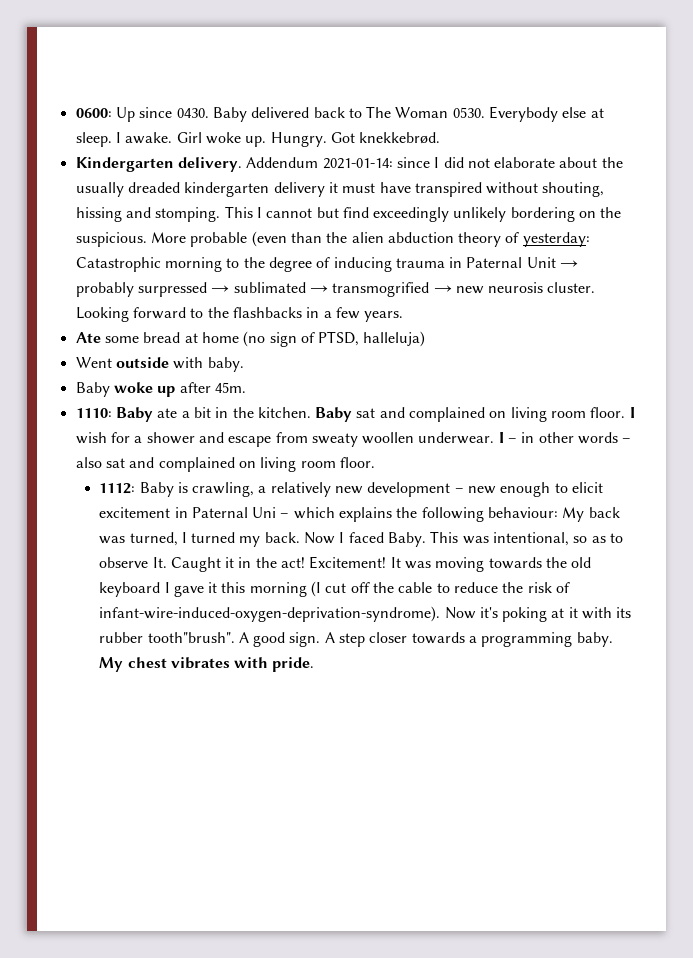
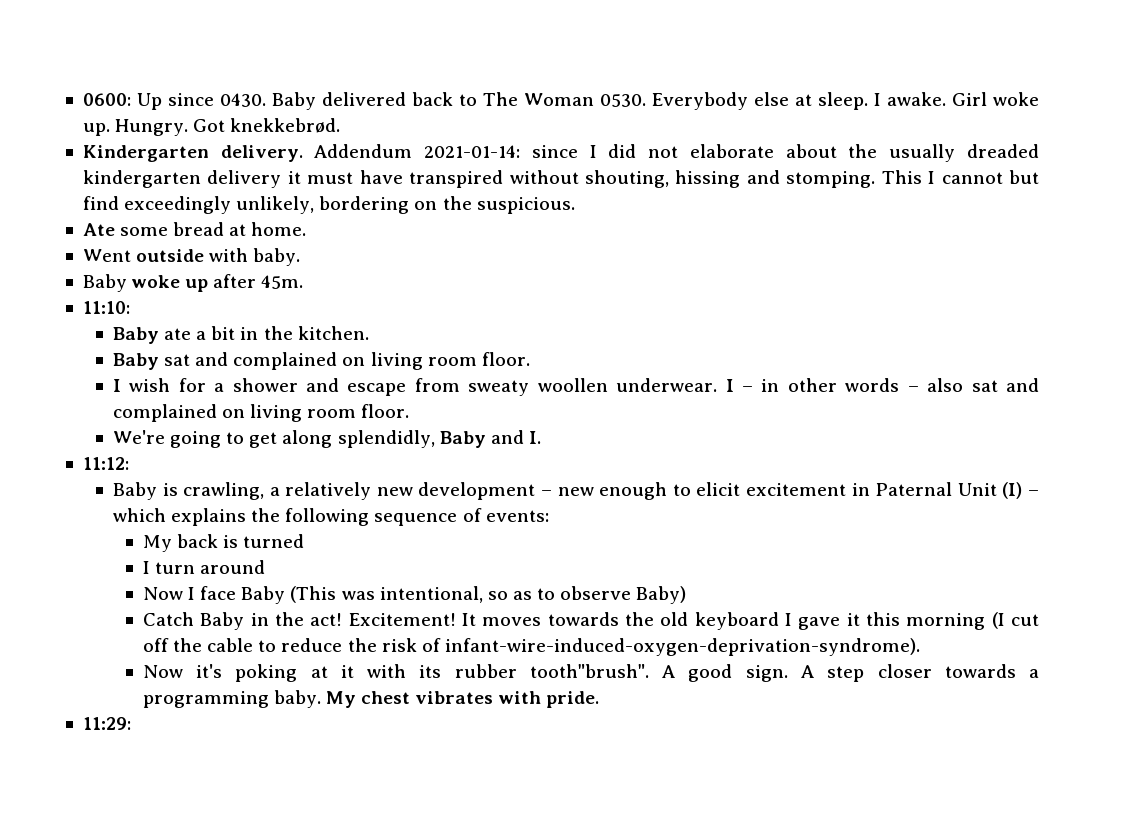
- This I cannot but find exceedingly unlikely bordering on the suspicious. More probable (even than the alien abduction theory of yesterday: Catastrophic morning to the degree of inducing trauma in Paternal Unit → probably surpressed → sublimated → transmogrified → new neurosis cluster. Looking forward to the flashbacks in a few years.
- Ate some bread at home (no sign of PTSD, halleluja)
+ This I cannot but find exceedingly unlikely, bordering on the suspicious.
+ Ate some bread at home.
- 1110: Baby ate a bit in the kitchen. Baby sat and complained on living room floor. I wish for a shower and escape from sweaty woollen underwear.
+ 11:10:
+ Baby ate a bit in the kitchen.
+ Baby sat and complained on living room floor.
+ I wish for a shower and escape from sweaty woollen underwear.
- 1112: Baby is crawling, a relatively new development – new enough to elicit excitement in Paternal Uni – which explains the following behaviour: My back was turned, I turned my back. Now I faced Baby. This was intentional, so as to observe It. Caught it in the act!
+ We're going to get along splendidly, Baby and I.
+ 11:12:
+ Baby is crawling, a relatively new development – new enough to elicit excitement in Paternal Unit (I) – which explains the following sequence of events:
+ My back is turned
+ I turn around
+ Now I face Baby (This was intentional, so as to observe Baby)
+ Catch Baby in the act!
- It was moving towards the old keyboard I gave it this morning (I cut off the cable to reduce the risk of infant-wire-induced-oxygen-deprivation-syndrome). Now it's poking at it with its rubber tooth"brush".
+ It moves towards the old keyboard I gave it this morning (I cut off the cable to reduce the risk of infant-wire-induced-oxygen-deprivation-syndrome).
+ Now it's poking at it with its rubber tooth"brush".
+ 11:29:

